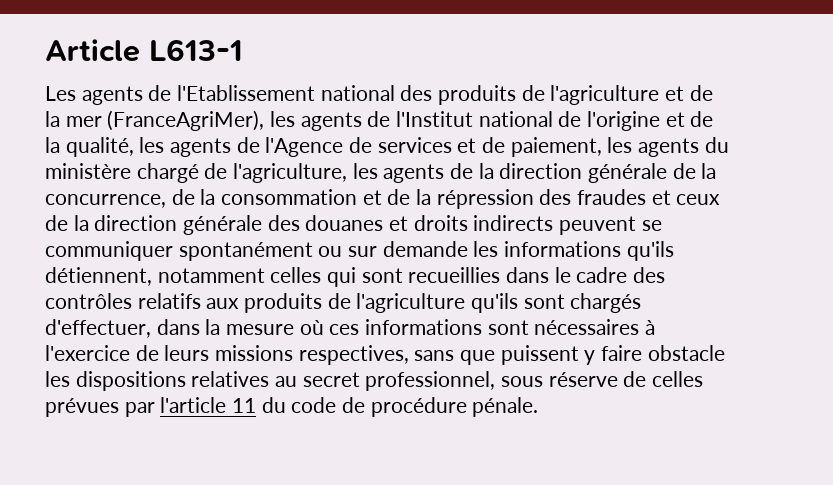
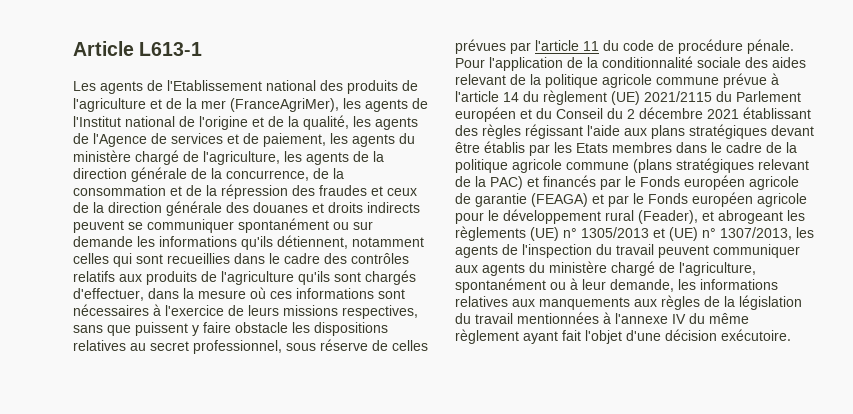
+ Pour l'application de la conditionnalité sociale des aides relevant de la politique agricole commune prévue à l'article 14 du règlement (UE) 2021/2115 du Parlement européen et du Conseil du 2 décembre 2021 établissant des règles régissant l'aide aux plans stratégiques devant être établis par les Etats membres dans le cadre de la politique agricole commune (plans stratégiques relevant de la PAC) et financés par le Fonds européen agricole de garantie (FEAGA) et par le Fonds européen agricole pour le développement rural (Feader), et abrogeant les règlements (UE) n° 1305/2013 et (UE) n° 1307/2013, les agents de l'inspection du travail peuvent communiquer aux agents du ministère chargé de l'agriculture, spontanément ou à leur demande, les informations relatives aux manquements aux règles de la législation du travail mentionnées à l'annexe IV du même règlement ayant fait l'objet d'une décision exécutoire.

